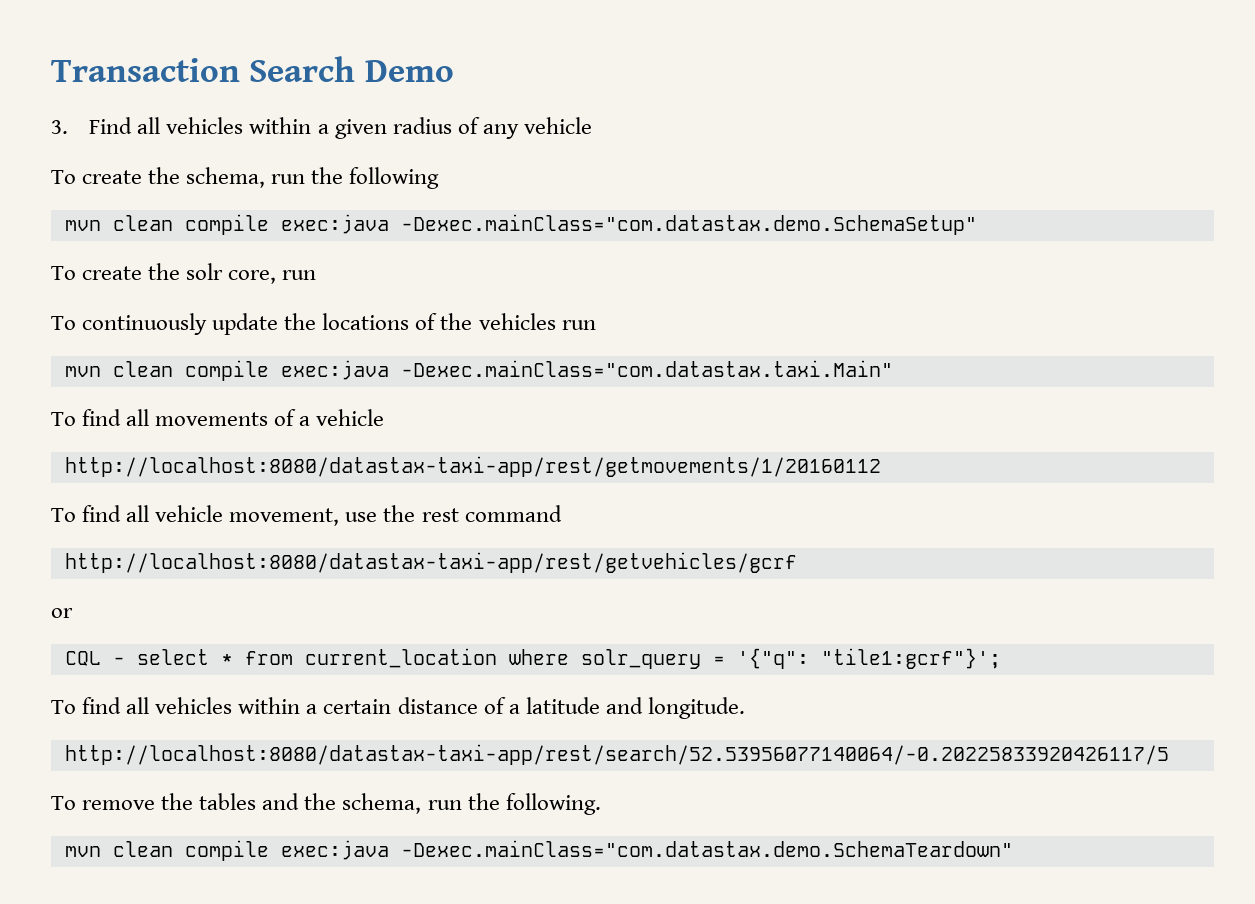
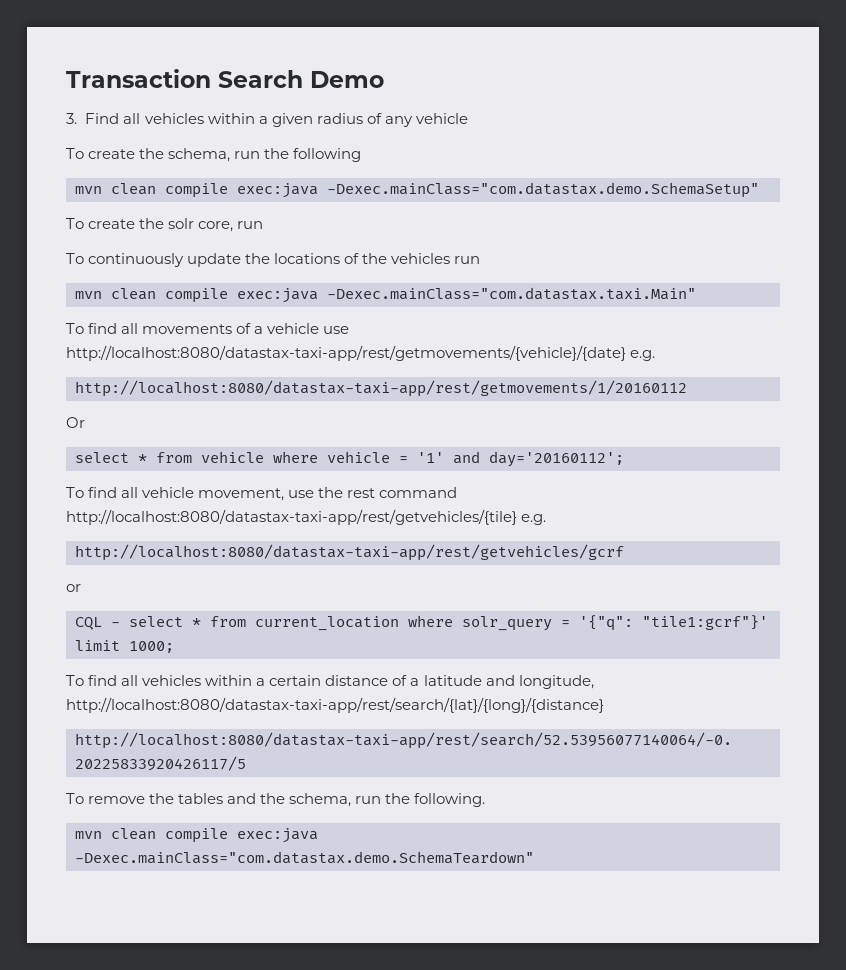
- To find all movements of a vehicle
+ To find all movements of a vehicle use http://localhost:8080/datastax-taxi-app/rest/getmovements/{vehicle}/{date} e.g.
  http://localhost:8080/datastax-taxi-app/rest/getmovements/1/20160112
+ Or
+ select * from vehicle where vehicle = '1' and day='20160112';
- To find all vehicle movement, use the rest command
+ To find all vehicle movement, use the rest command http://localhost:8080/datastax-taxi-app/rest/getvehicles/{tile} e.g.
- CQL - select * from current_location where solr_query = '{"q": "tile1:gcrf"}';
+ CQL - select * from current_location where solr_query = '{"q": "tile1:gcrf"}' limit 1000;
- To find all vehicles within a certain distance of a latitude and longitude.
+ To find all vehicles within a certain distance of a latitude and longitude, http://localhost:8080/datastax-taxi-app/rest/search/{lat}/{long}/{distance}

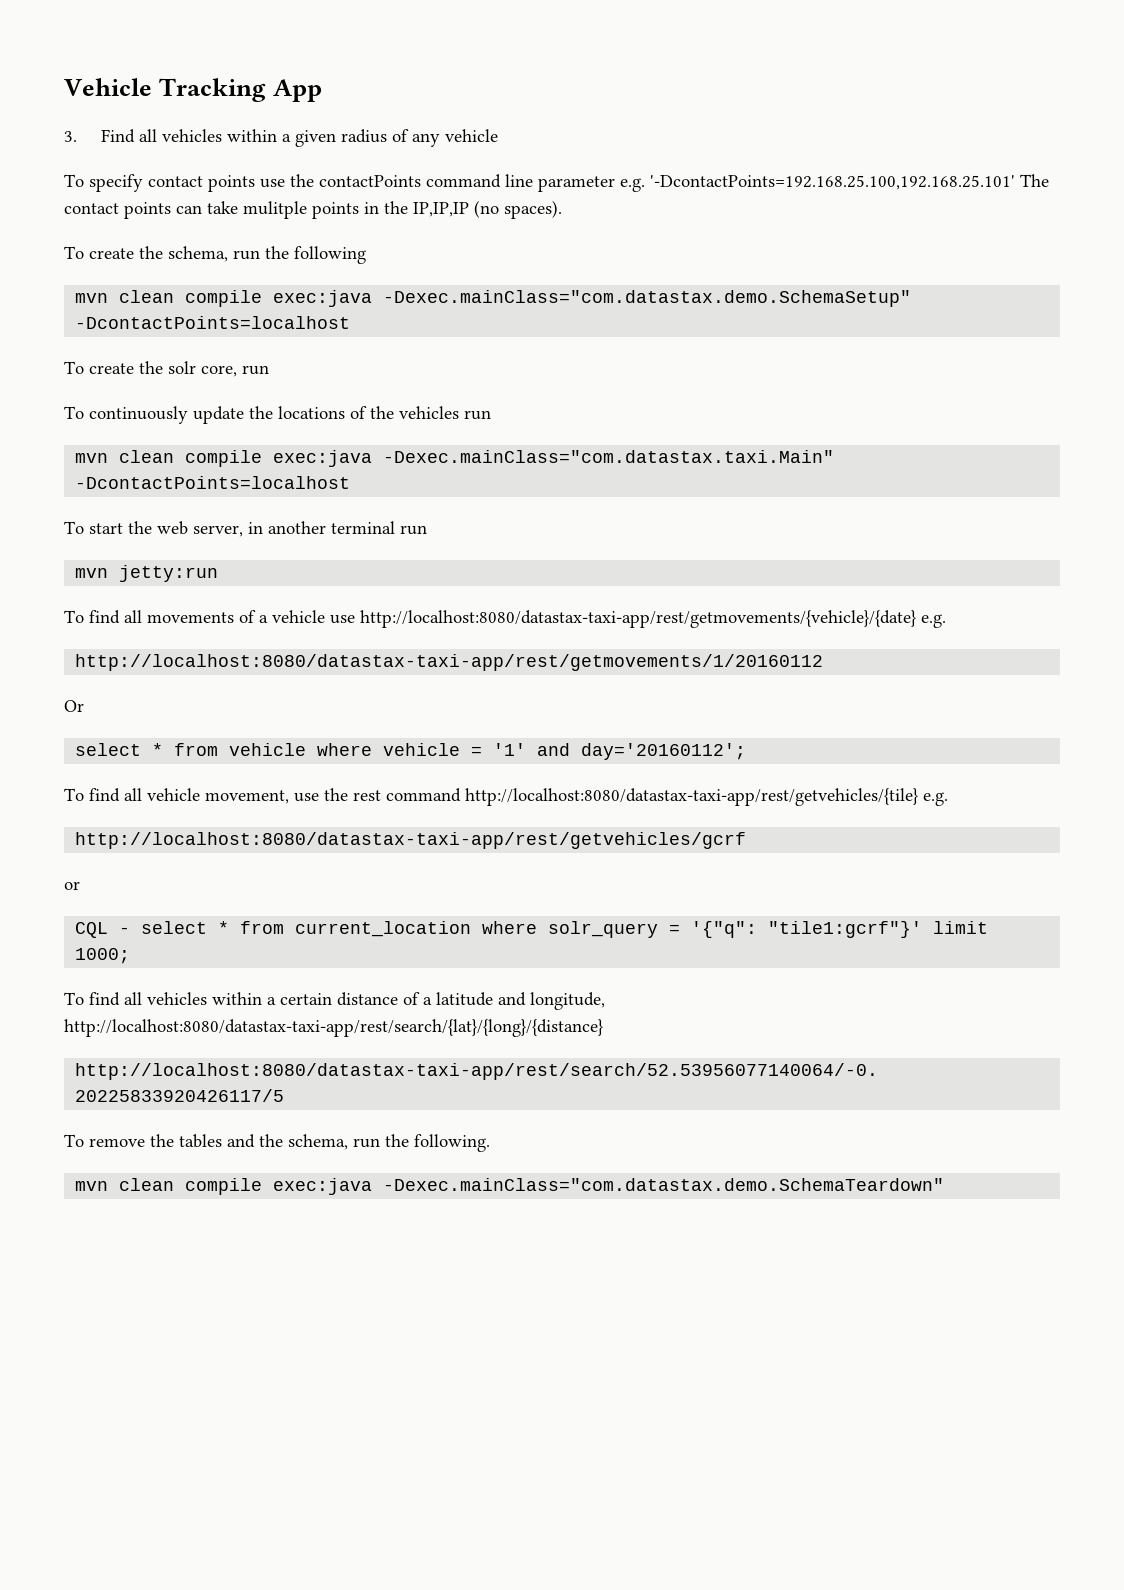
- Transaction Search Demo
+ Vehicle Tracking App
+ To specify contact points use the contactPoints command line parameter e.g. '-DcontactPoints=192.168.25.100,192.168.25.101' The contact points can take mulitple points in the IP,IP,IP (no spaces).
- mvn clean compile exec:java -Dexec.mainClass="com.datastax.demo.SchemaSetup"
+ mvn clean compile exec:java -Dexec.mainClass="com.datastax.demo.SchemaSetup" -DcontactPoints=localhost
- mvn clean compile exec:java -Dexec.mainClass="com.datastax.taxi.Main"
+ mvn clean compile exec:java -Dexec.mainClass="com.datastax.taxi.Main" -DcontactPoints=localhost
+ To start the web server, in another terminal run
+ mvn jetty:run

